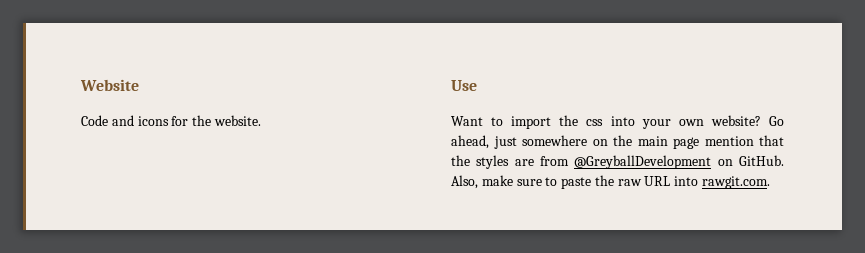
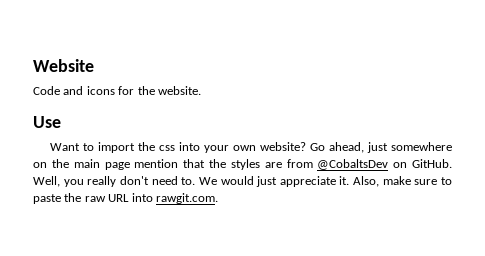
- Go ahead, just somewhere on the main page mention that the styles are from @GreyballDevelopment on GitHub.
+ Go ahead, just somewhere on the main page mention that the styles are from @CobaltsDev on GitHub.
+ Well, you really don't need to. We would just appreciate it.

